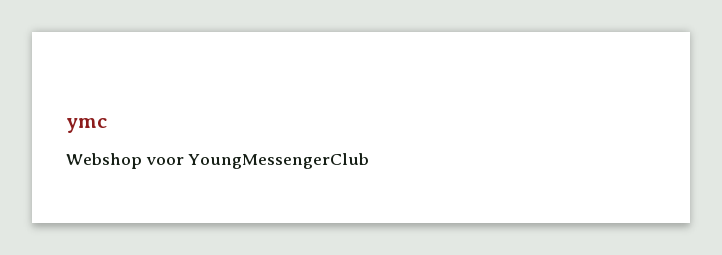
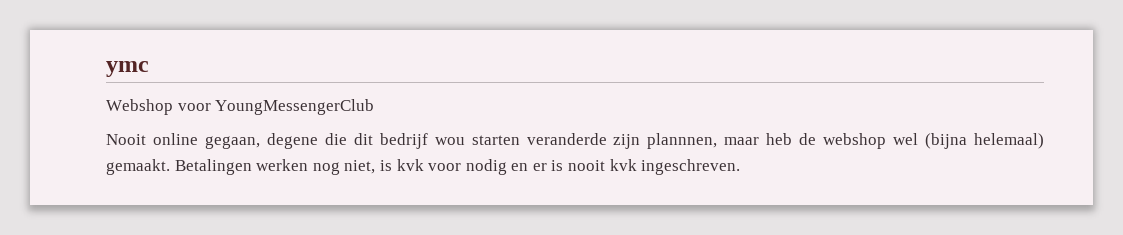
+ Nooit online gegaan, degene die dit bedrijf wou starten veranderde zijn plannnen, maar heb de webshop wel (bijna helemaal) gemaakt. Betalingen werken nog niet, is kvk voor nodig en er is nooit kvk ingeschreven.

